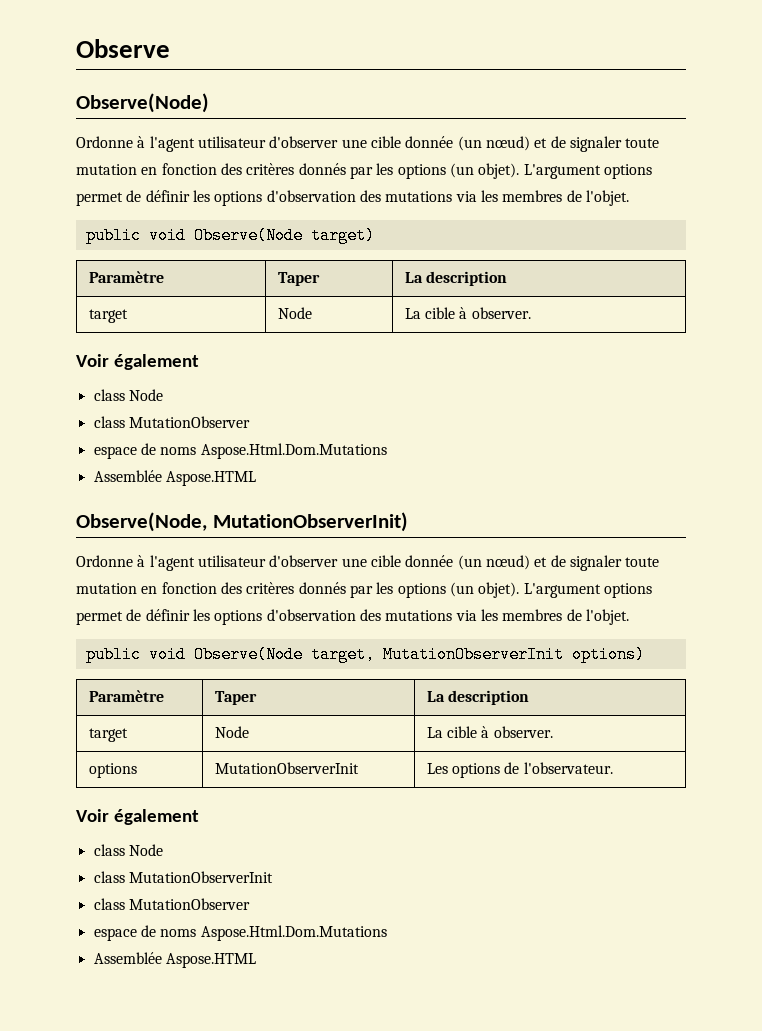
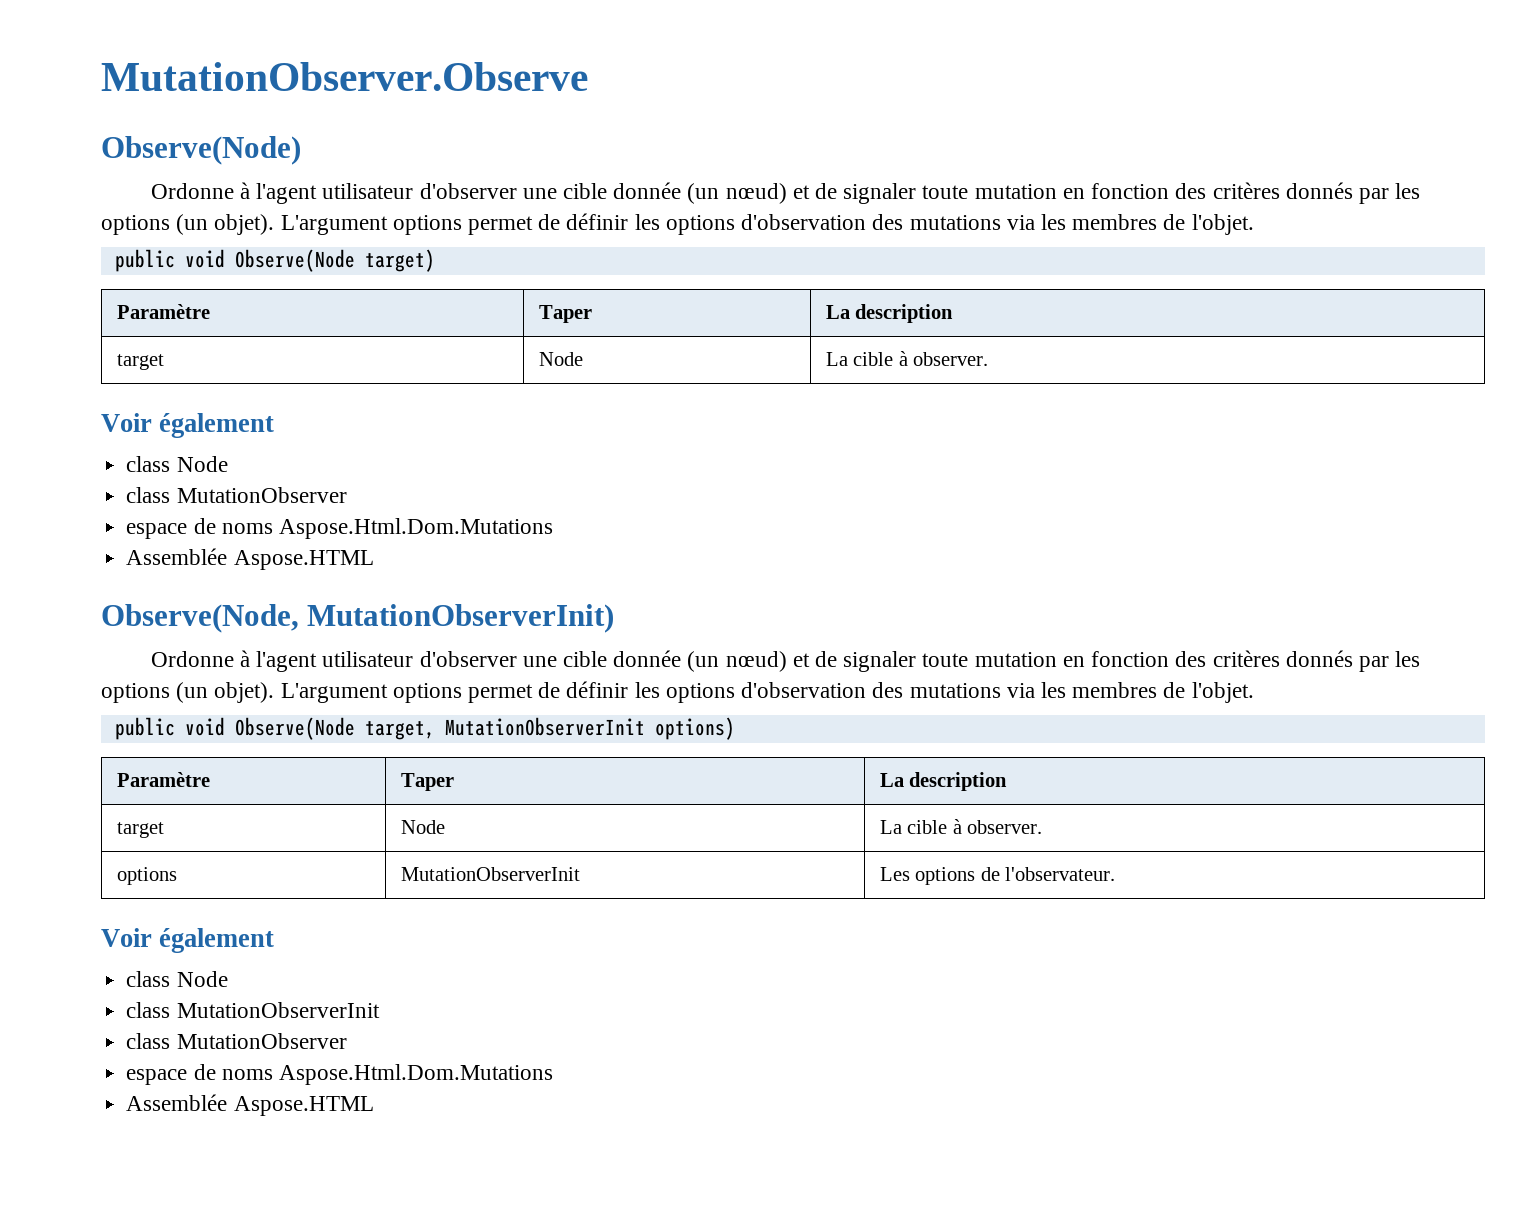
- Observe
+ MutationObserver.Observe

